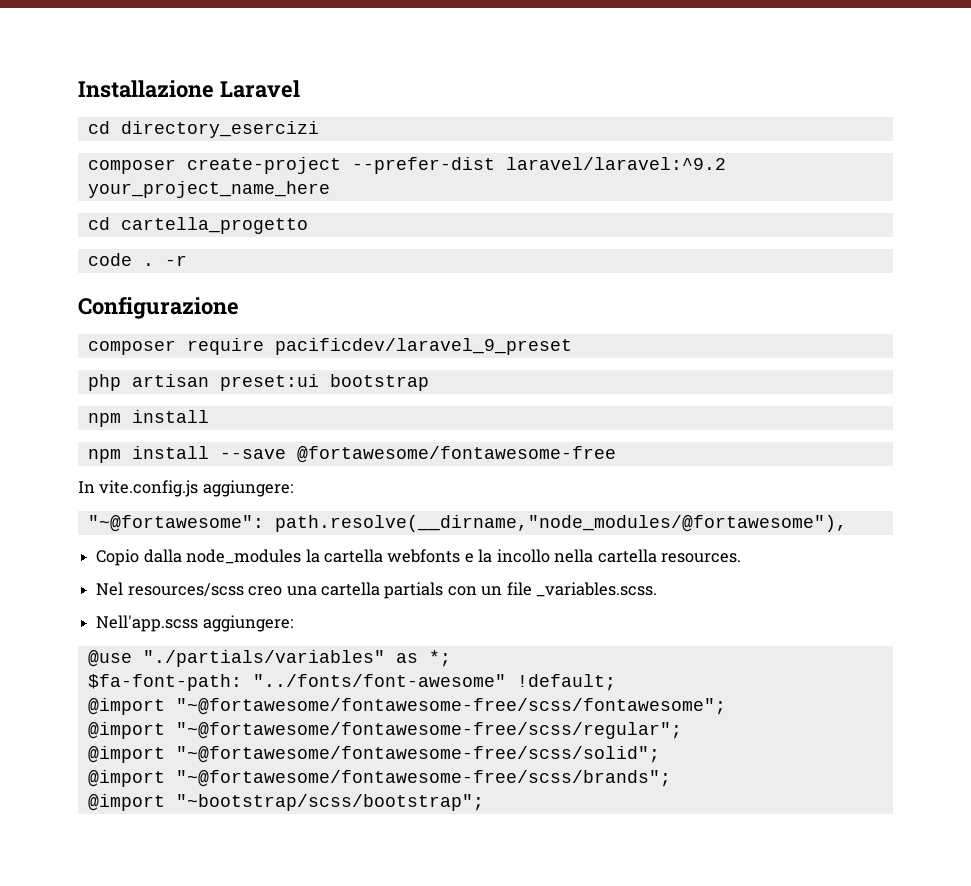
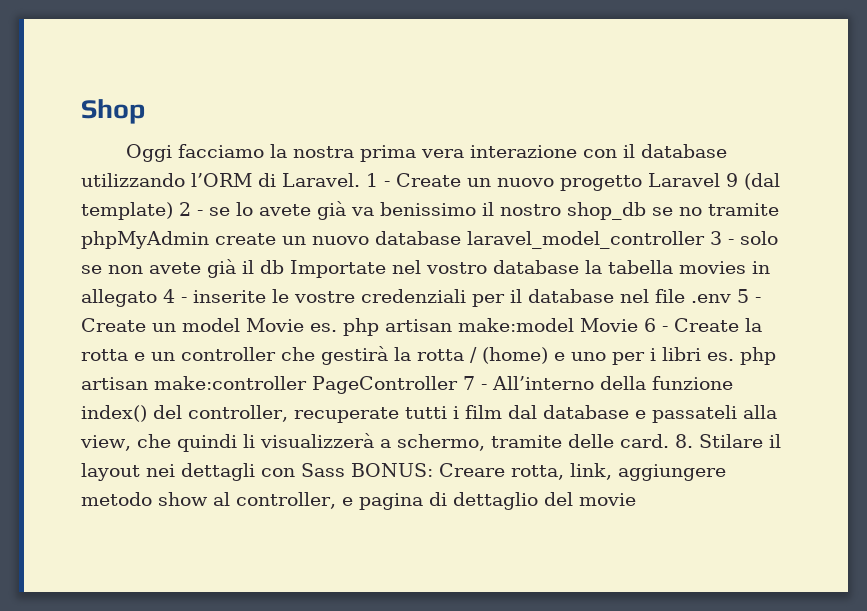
- Installazione Laravel
- cd directory_esercizi
- composer create-project --prefer-dist laravel/laravel:^9.2 your_project_name_here
- cd cartella_progetto
- code . -r
- Configurazione
- composer require pacificdev/laravel_9_preset
- php artisan preset:ui bootstrap
- npm install
- npm install --save @fortawesome/fontawesome-free
- In vite.config.js aggiungere:
- "~@fortawesome": path.resolve(__dirname,"node_modules/@fortawesome"),
- Copio dalla node_modules la cartella webfonts e la incollo nella cartella resources.
- Nel resources/scss creo una cartella partials con un file _variables.scss.
- Nell'app.scss aggiungere:
- @use "./partials/variables" as *;
- $fa-font-path: "../fonts/font-awesome" !default;
- @import "~@fortawesome/fontawesome-free/scss/fontawesome";
- @import "~@fortawesome/fontawesome-free/scss/regular";
- @import "~@fortawesome/fontawesome-free/scss/solid";
- @import "~@fortawesome/fontawesome-free/scss/brands";
- @import "~bootstrap/scss/bootstrap";
+ Shop
+ Oggi facciamo la nostra prima vera interazione con il database utilizzando l’ORM di Laravel. 1 - Create un nuovo progetto Laravel 9 (dal template) 2 - se lo avete già va benissimo il nostro shop_db se no tramite phpMyAdmin create un nuovo database laravel_model_controller 3 - solo se non avete già il db Importate nel vostro database la tabella movies in allegato 4 - inserite le vostre credenziali per il database nel file .env 5 - Create un model Movie es. php artisan make:model Movie 6 - Create la rotta e un controller che gestirà la rotta / (home) e uno per i libri es. php artisan make:controller PageController 7 - All’interno della funzione index() del controller, recuperate tutti i film dal database e passateli alla view, che quindi li visualizzerà a schermo, tramite delle card. 8. Stilare il layout nei dettagli con Sass BONUS: Creare rotta, link, aggiungere metodo show al controller, e pagina di dettaglio del movie

